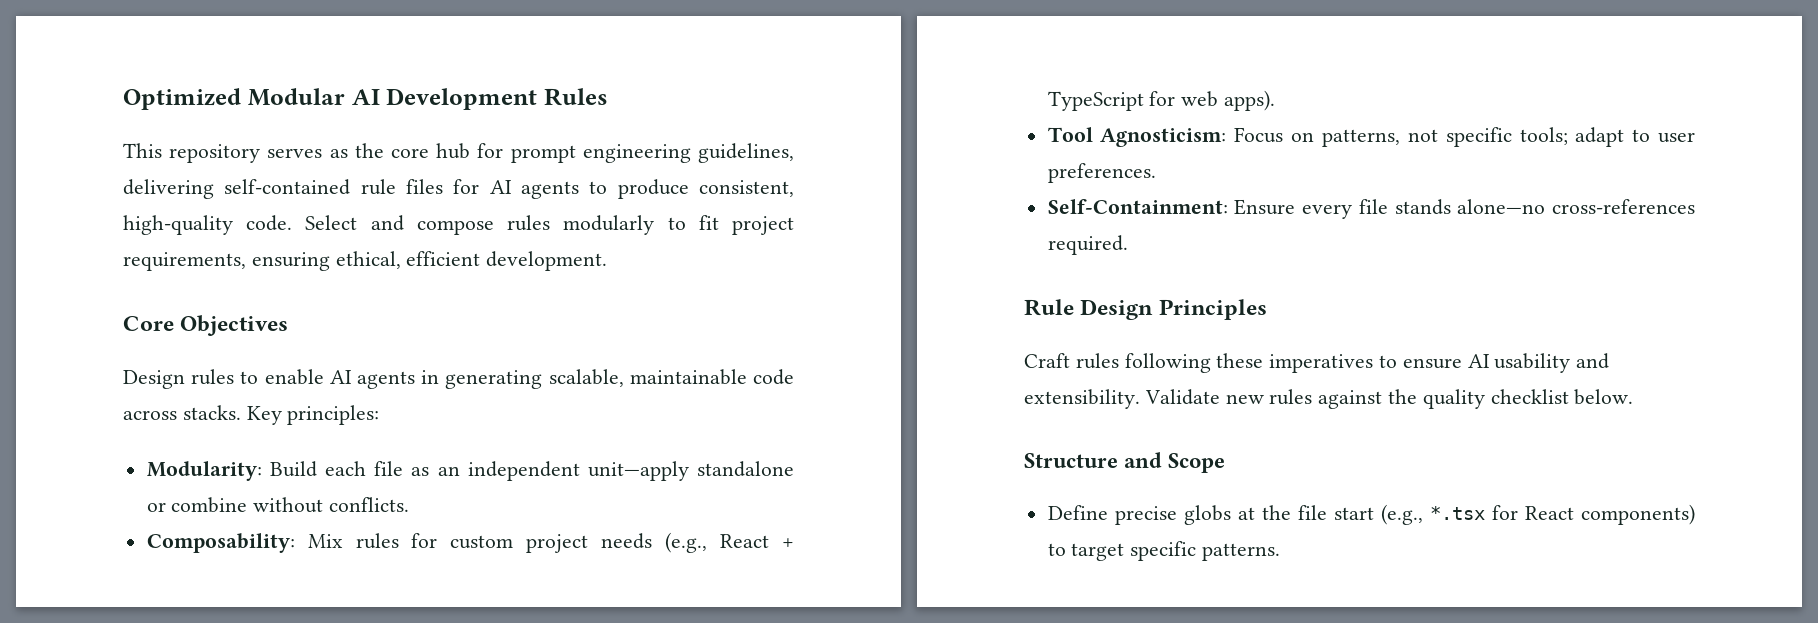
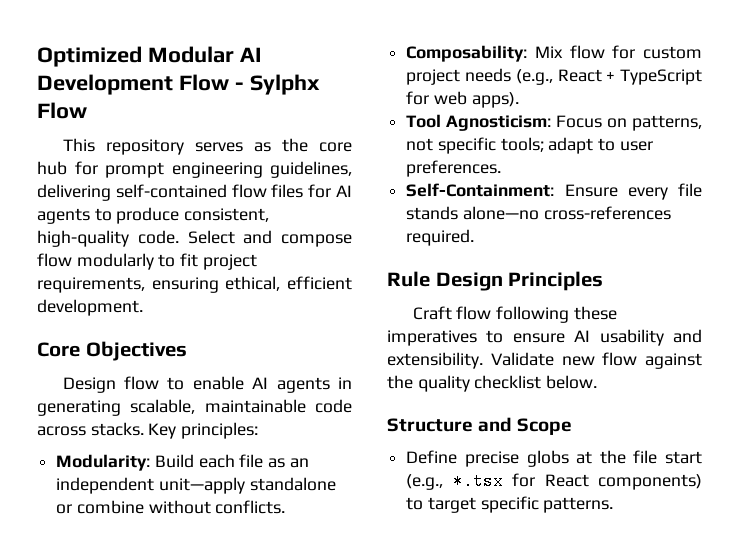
- Optimized Modular AI Development Rules
+ Optimized Modular AI Development Flow - Sylphx Flow
- This repository serves as the core hub for prompt engineering guidelines, delivering self-contained rule files for AI agents to produce consistent, high-quality code.
+ This repository serves as the core hub for prompt engineering guidelines, delivering self-contained flow files for AI agents to produce consistent, high-quality code.
- Select and compose rules modularly to fit project requirements, ensuring ethical, efficient development.
+ Select and compose flow modularly to fit project requirements, ensuring ethical, efficient development.
- Design rules to enable AI agents in generating scalable, maintainable code across stacks.
+ Design flow to enable AI agents in generating scalable, maintainable code across stacks.
- Composability: Mix rules for custom project needs (e.g., React + TypeScript for web apps).
+ Composability: Mix flow for custom project needs (e.g., React + TypeScript for web apps).
- Craft rules following these imperatives to ensure AI usability and extensibility.
+ Craft flow following these imperatives to ensure AI usability and extensibility.
- Validate new rules against the quality checklist below.
+ Validate new flow against the quality checklist below.

